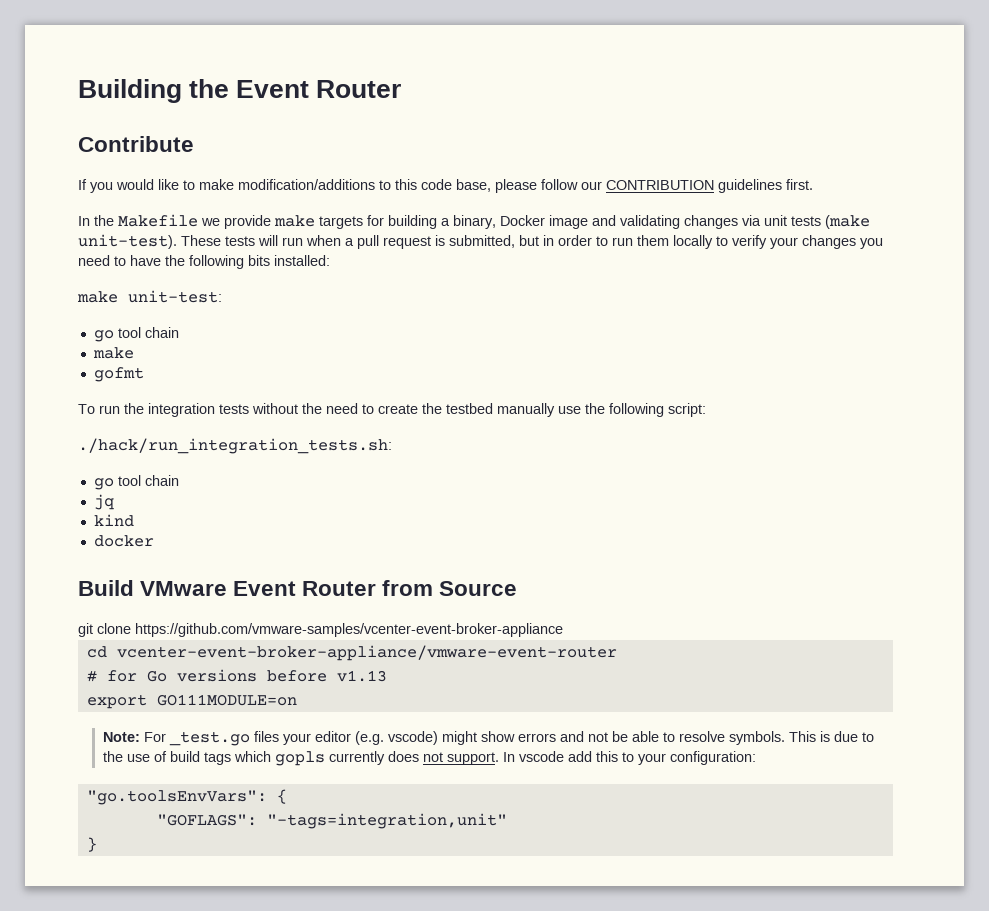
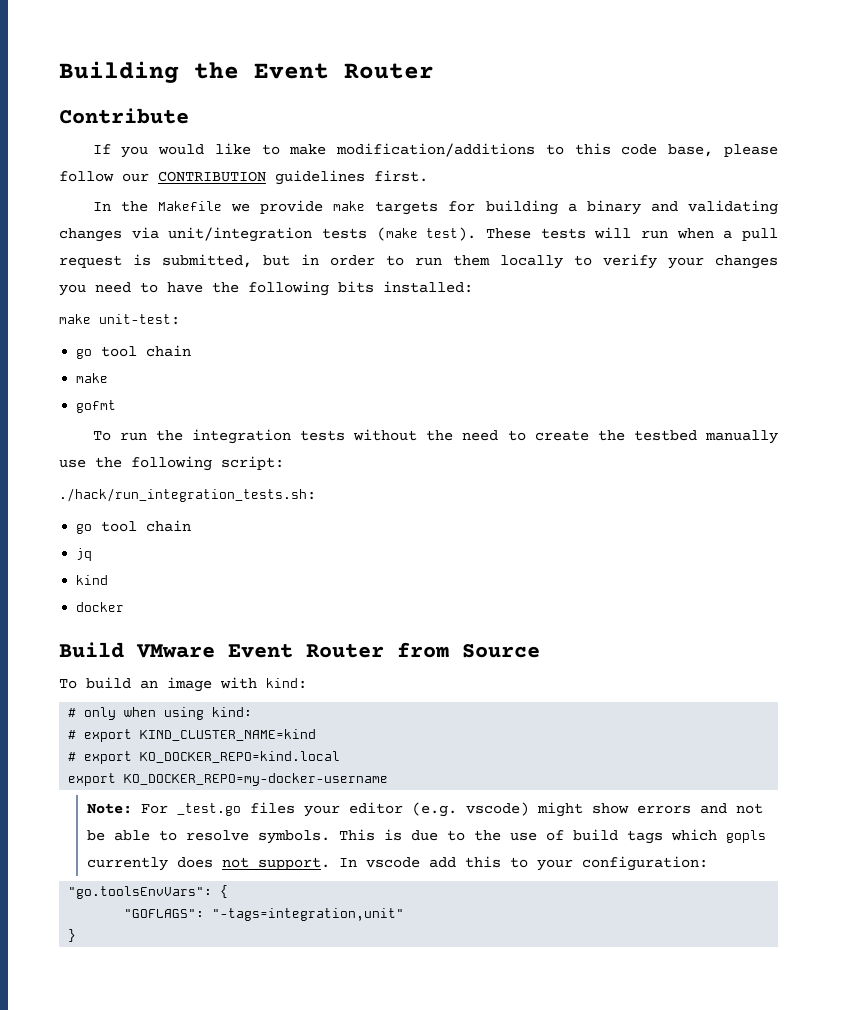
- In the Makefile we provide make targets for building a binary, Docker image and validating changes via unit tests (make unit-test).
+ In the Makefile we provide make targets for building a binary and validating changes via unit/integration tests (make test).
- git clone https://github.com/vmware-samples/vcenter-event-broker-appliance
- cd vcenter-event-broker-appliance/vmware-event-router
- # for Go versions before v1.13
- export GO111MODULE=on
+ To build an image with kind:
+ # only when using kind:
+ # export KIND_CLUSTER_NAME=kind
+ # export KO_DOCKER_REPO=kind.local
+ export KO_DOCKER_REPO=my-docker-username

